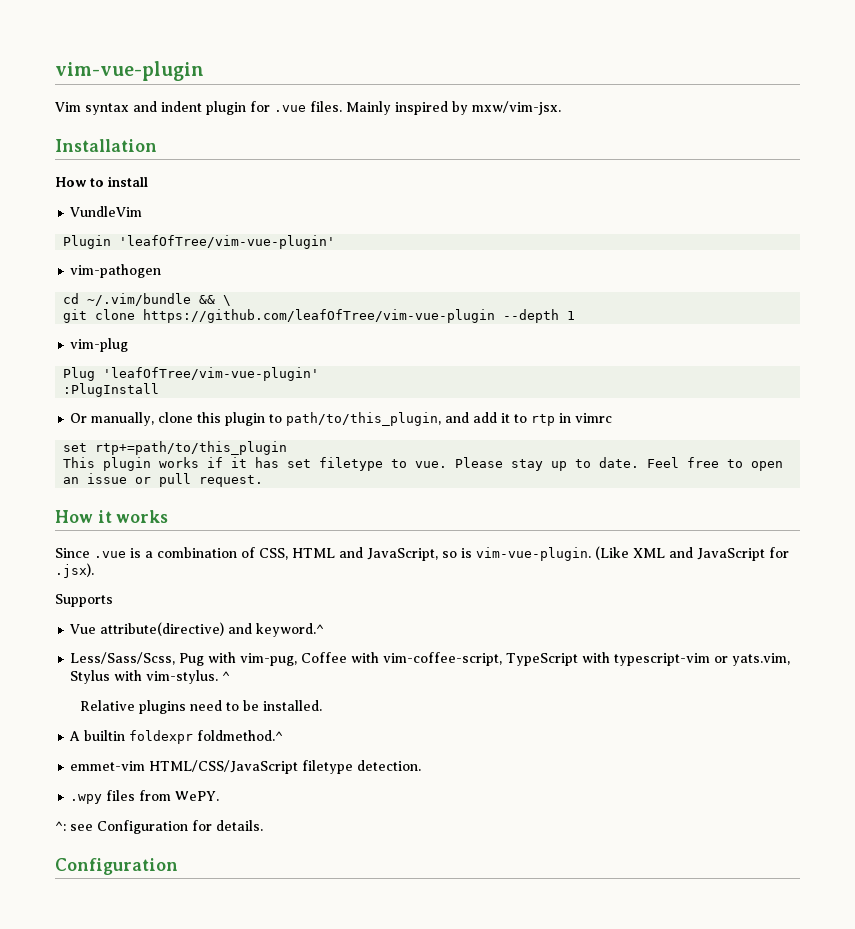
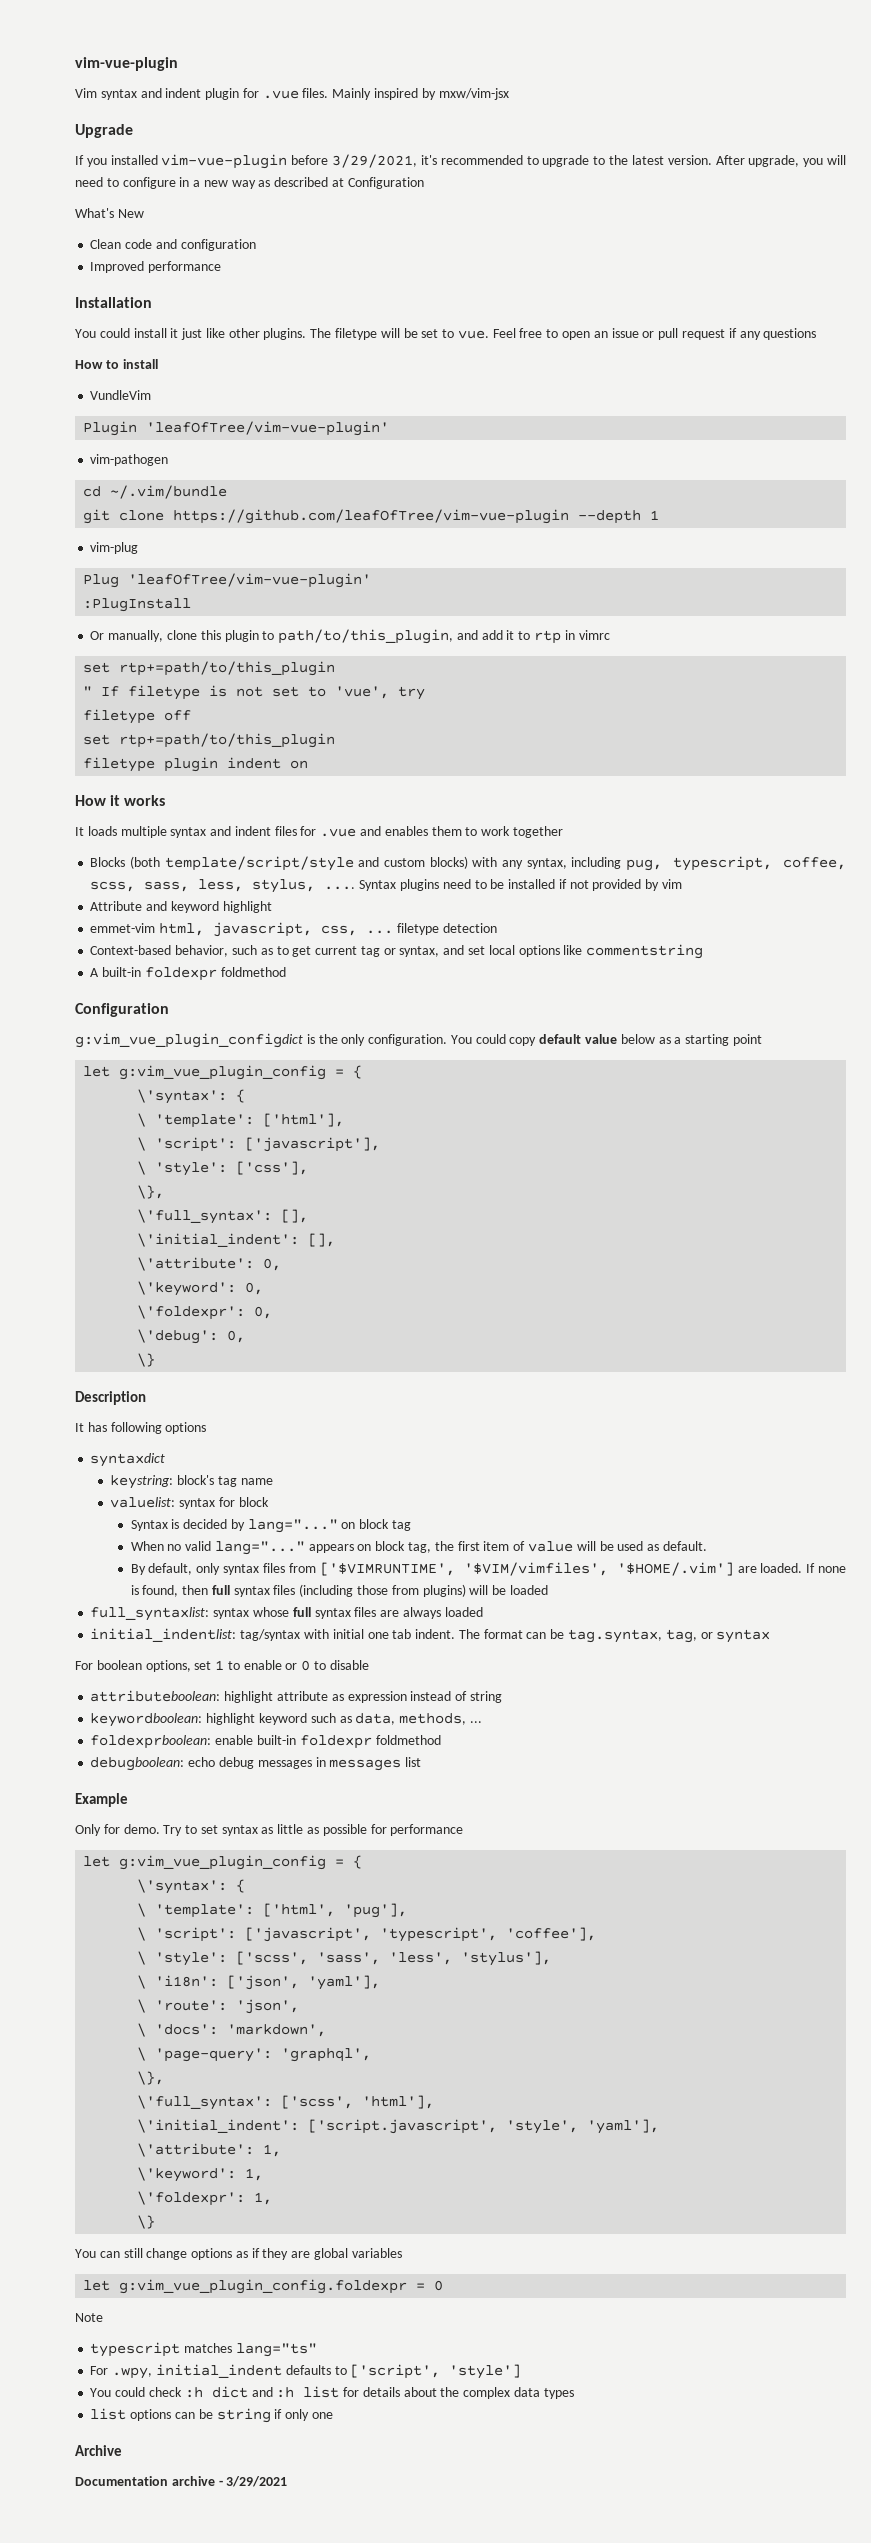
- Mainly inspired by mxw/vim-jsx.
+ Mainly inspired by mxw/vim-jsx
+ Upgrade
+ If you installed vim-vue-plugin before 3/29/2021, it's recommended to upgrade to the latest version. After upgrade, you will need to configure in a new way as described at Configuration
+ What's New
+ Clean code and configuration
+ Improved performance
  Installation
+ You could install it just like other plugins. The filetype will be set to vue. Feel free to open an issue or pull request if any questions
- cd ~/.vim/bundle && \
+ cd ~/.vim/bundle
- This plugin works if it has set filetype to vue. Please stay up to date. Feel free to open an issue or pull request.
+ " If filetype is not set to 'vue', try
+ filetype off
+ set rtp+=path/to/this_plugin
+ filetype plugin indent on
  How it works
- Since .vue is a combination of CSS, HTML and JavaScript, so is vim-vue-plugin. (Like XML and JavaScript for .jsx).
- Supports
- Vue attribute(directive) and keyword.^
- Less/Sass/Scss, Pug with vim-pug, Coffee with vim-coffee-script, TypeScript with typescript-vim or yats.vim, Stylus with vim-stylus. ^
- Relative plugins need to be installed.
- A builtin foldexpr foldmethod.^
- emmet-vim HTML/CSS/JavaScript filetype detection.
- .wpy files from WePY.
- ^: see Configuration for details.
+ It loads multiple syntax and indent files for .vue and enables them to work together
+ Blocks (both template/script/style and custom blocks) with any syntax, including pug, typescript, coffee, scss, sass, less, stylus, .... Syntax plugins need to be installed if not provided by vim
+ Attribute and keyword highlight
+ emmet-vim html, javascript, css, ... filetype detection
+ Context-based behavior, such as to get current tag or syntax, and set local options like commentstring
+ A built-in foldexpr foldmethod
  Configuration
+ g:vim_vue_plugin_configdict is the only configuration. You could copy default value below as a starting point
+ let g:vim_vue_plugin_config = {
+ \'syntax': {
+ \ 'template': ['html'],
+ \ 'script': ['javascript'],
+ \ 'style': ['css'],
+ \},
+ \'full_syntax': [],
+ \'initial_indent': [],
+ \'attribute': 0,
+ \'keyword': 0,
+ \'foldexpr': 0,
+ \'debug': 0,
+ \}
+ Description
+ It has following options
+ syntaxdict
+ keystring: block's tag name
+ valuelist: syntax for block
+ Syntax is decided by lang="..." on block tag
+ When no valid lang="..." appears on block tag, the first item of value will be used as default.
+ By default, only syntax files from ['$VIMRUNTIME', '$VIM/vimfiles', '$HOME/.vim'] are loaded. If none is found, then full syntax files (including those from plugins) will be loaded
+ full_syntaxlist: syntax whose full syntax files are always loaded
+ initial_indentlist: tag/syntax with initial one tab indent. The format can be tag.syntax, tag, or syntax
+ For boolean options, set 1 to enable or 0 to disable
+ attributeboolean: highlight attribute as expression instead of string
+ keywordboolean: highlight keyword such as data, methods, ...
+ foldexprboolean: enable built-in foldexpr foldmethod
+ debugboolean: echo debug messages in messages list
+ Example
+ Only for demo. Try to set syntax as little as possible for performance
+ let g:vim_vue_plugin_config = {
+ \'syntax': {
+ \ 'template': ['html', 'pug'],
+ \ 'script': ['javascript', 'typescript', 'coffee'],
+ \ 'style': ['scss', 'sass', 'less', 'stylus'],
+ \ 'i18n': ['json', 'yaml'],
+ \ 'route': 'json',
+ \ 'docs': 'markdown',
+ \ 'page-query': 'graphql',
+ \},
+ \'full_syntax': ['scss', 'html'],
+ \'initial_indent': ['script.javascript', 'style', 'yaml'],
+ \'attribute': 1,
+ \'keyword': 1,
+ \'foldexpr': 1,
+ \}
+ You can still change options as if they are global variables
+ let g:vim_vue_plugin_config.foldexpr = 0
+ Note
+ typescript matches lang="ts"
+ For .wpy, initial_indent defaults to ['script', 'style']
+ You could check :h dict and :h list for details about the complex data types
+ list options can be string if only one
+ Archive
+ Documentation archive - 3/29/2021

